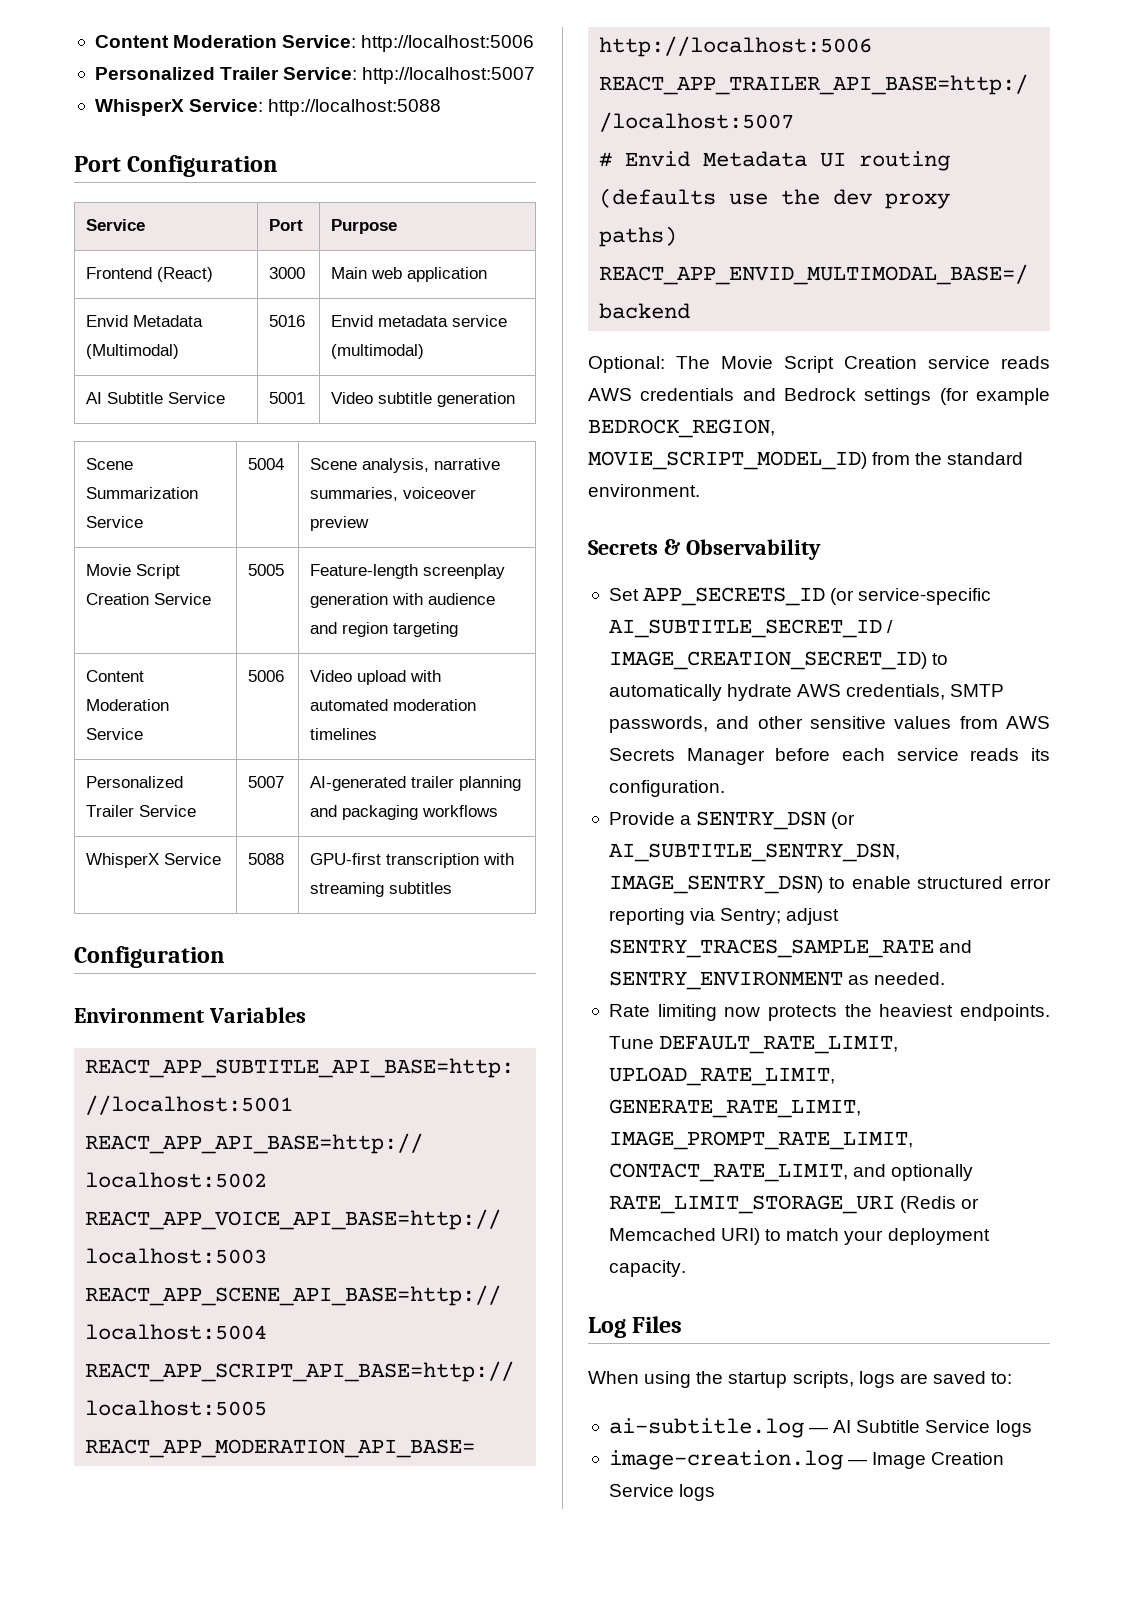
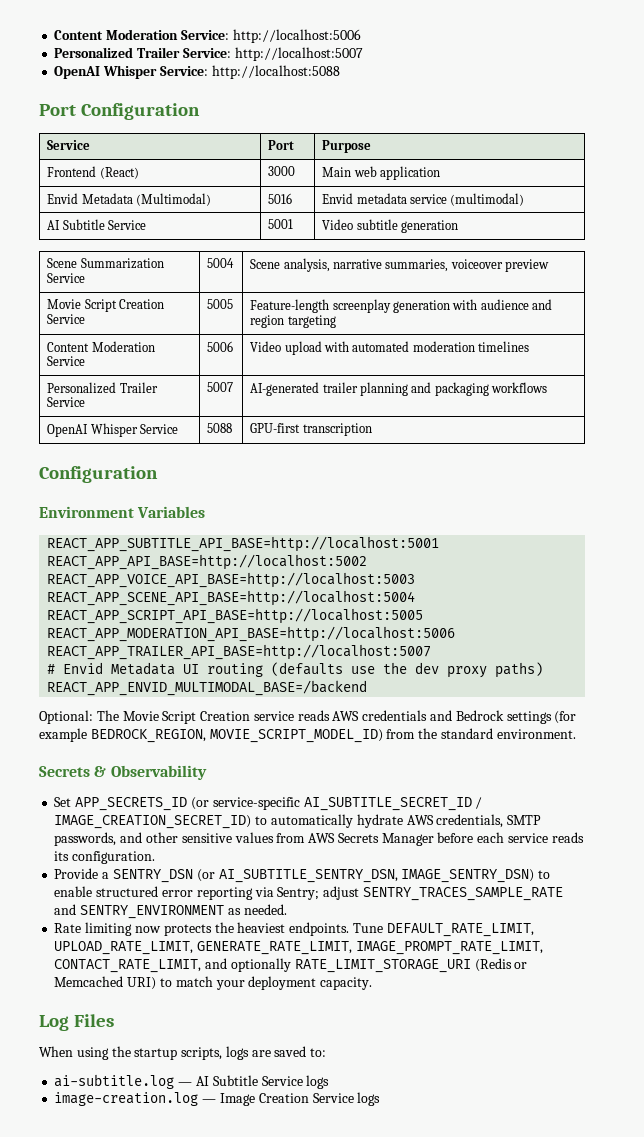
- WhisperX Service: http://localhost:5088
+ OpenAI Whisper Service: http://localhost:5088
- WhisperX Service | 5088 | GPU-first transcription with streaming subtitles
+ OpenAI Whisper Service | 5088 | GPU-first transcription

